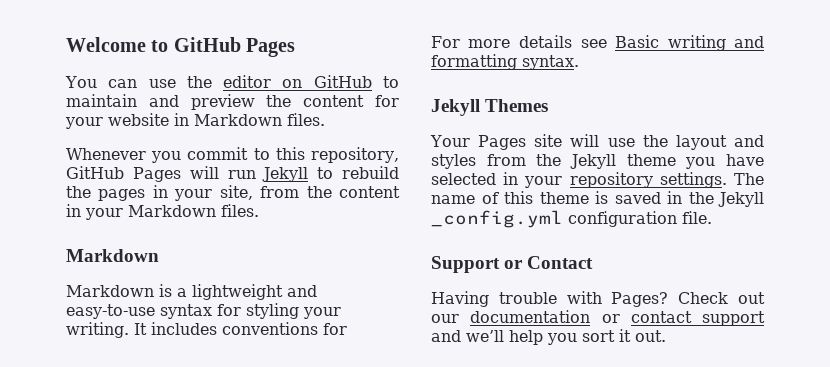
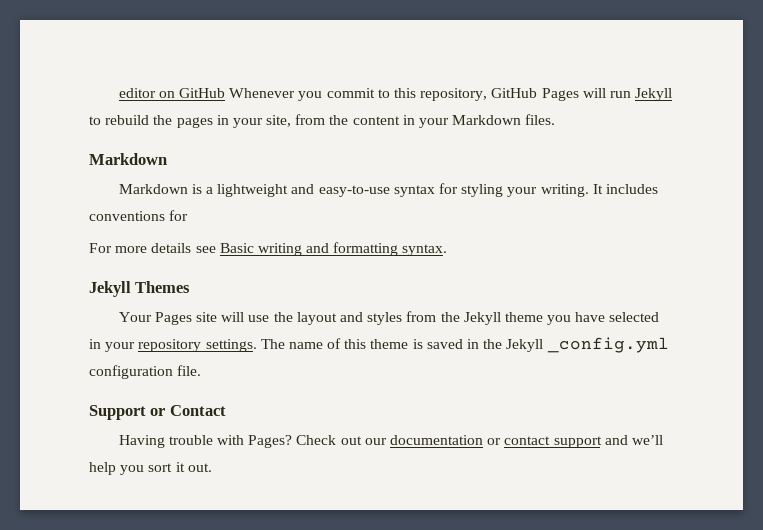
- Welcome to GitHub Pages
- You can use the editor on GitHub to maintain and preview the content for your website in Markdown files.
- Whenever you commit to this repository, GitHub Pages will run Jekyll to rebuild the pages in your site, from the content in your Markdown files.
+ editor on GitHub Whenever you commit to this repository, GitHub Pages will run Jekyll to rebuild the pages in your site, from the content in your Markdown files.

